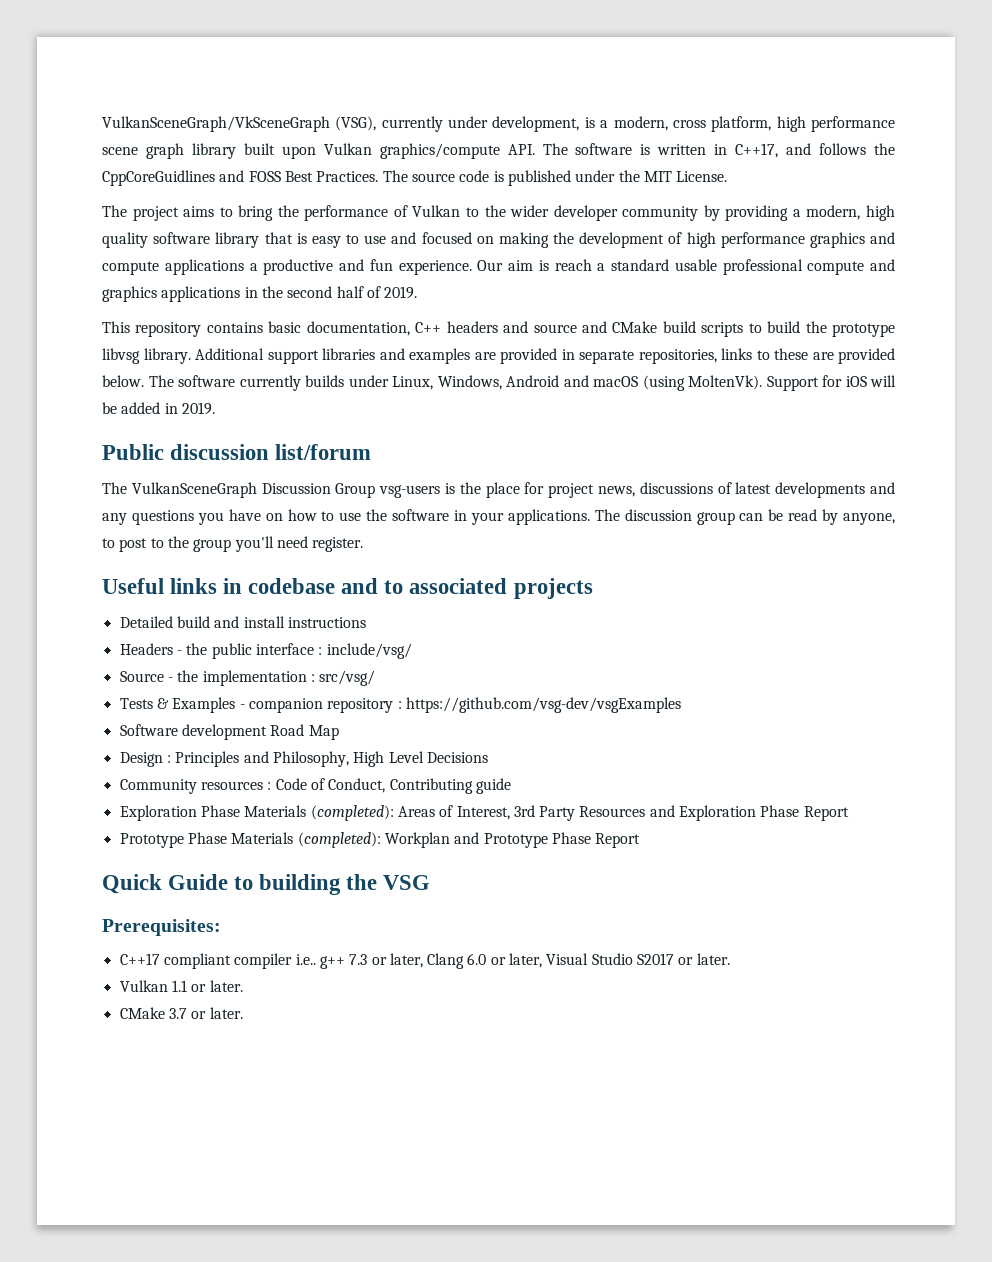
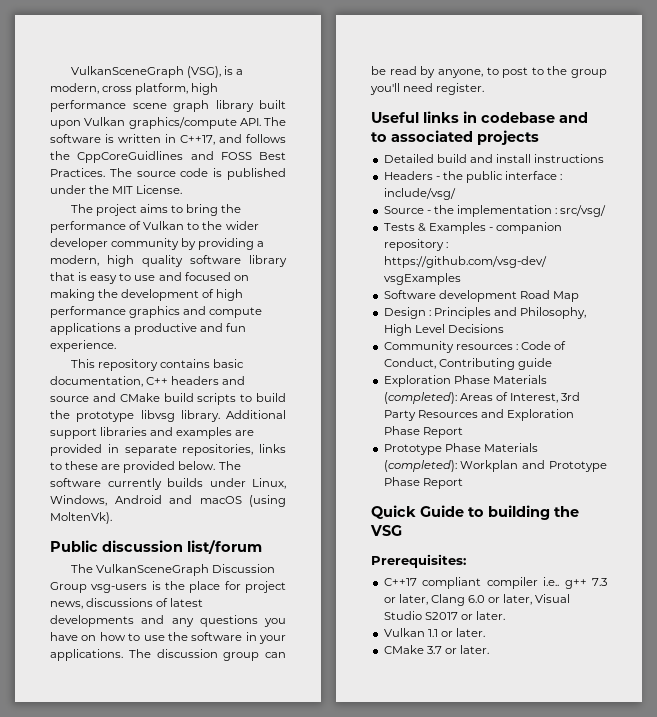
- VulkanSceneGraph/VkSceneGraph (VSG), currently under development, is a modern, cross platform, high performance scene graph library built upon Vulkan graphics/compute API. The software is written in C++17, and follows the CppCoreGuidlines and FOSS Best Practices.
+ VulkanSceneGraph (VSG), is a modern, cross platform, high performance scene graph library built upon Vulkan graphics/compute API. The software is written in C++17, and follows the CppCoreGuidlines and FOSS Best Practices.
- Our aim is reach a standard usable professional compute and graphics applications in the second half of 2019.
- Support for iOS will be added in 2019.

